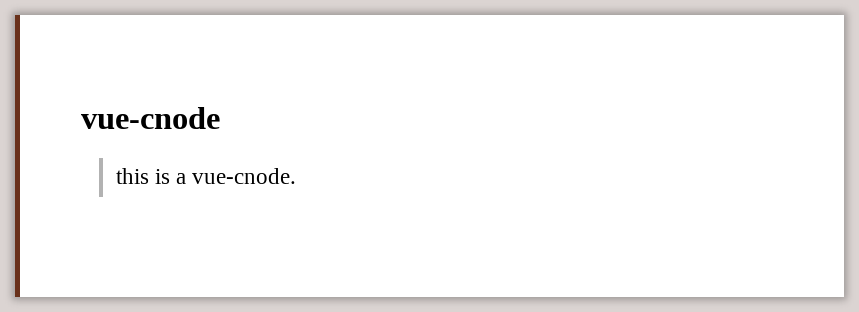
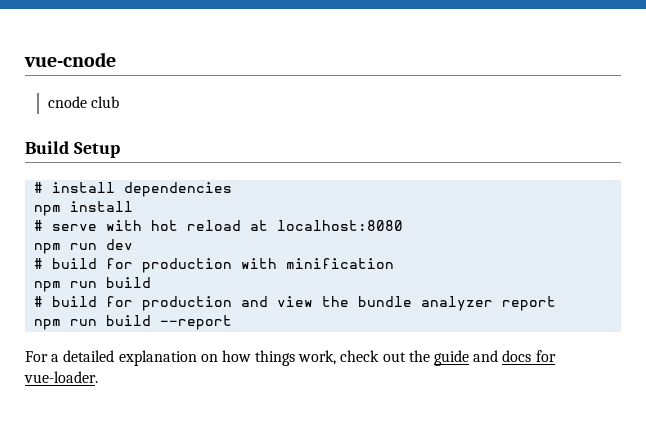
- this is a vue-cnode.
+ cnode club
+ Build Setup
+ # install dependencies
+ npm install
+ # serve with hot reload at localhost:8080
+ npm run dev
+ # build for production with minification
+ npm run build
+ # build for production and view the bundle analyzer report
+ npm run build --report
+ For a detailed explanation on how things work, check out the guide and docs for vue-loader.

